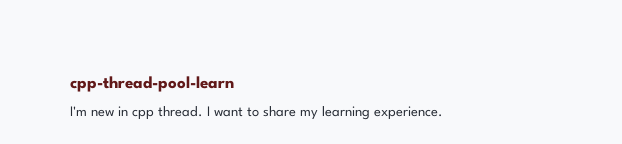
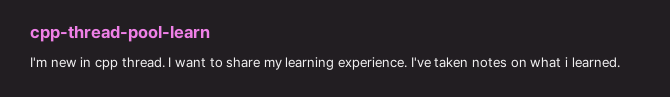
+ I've taken notes on what i learned.

